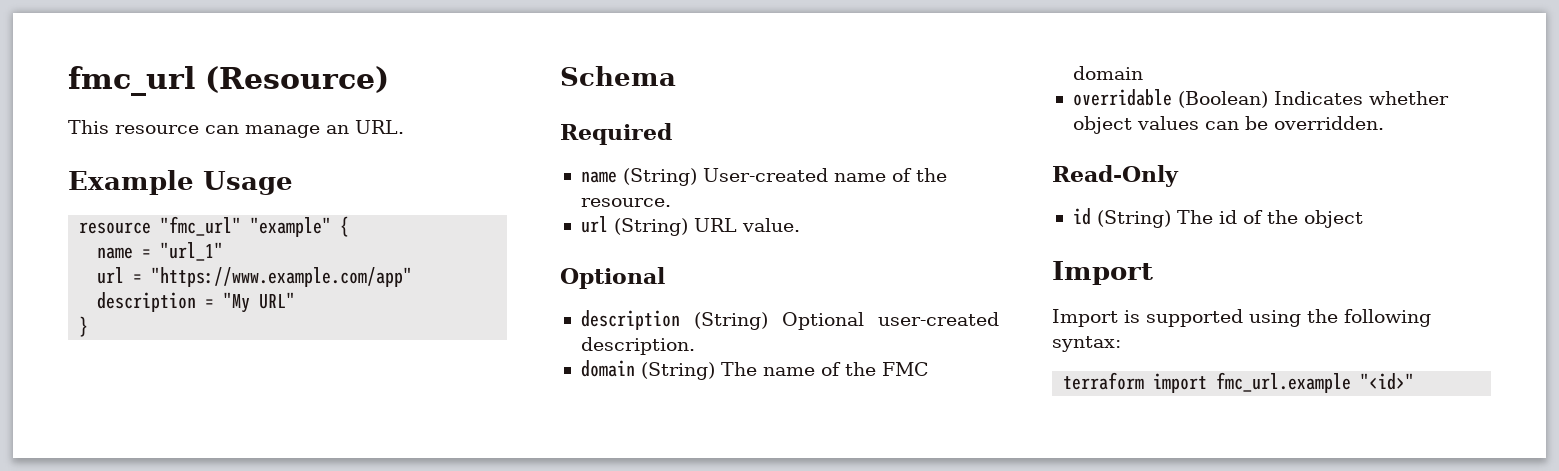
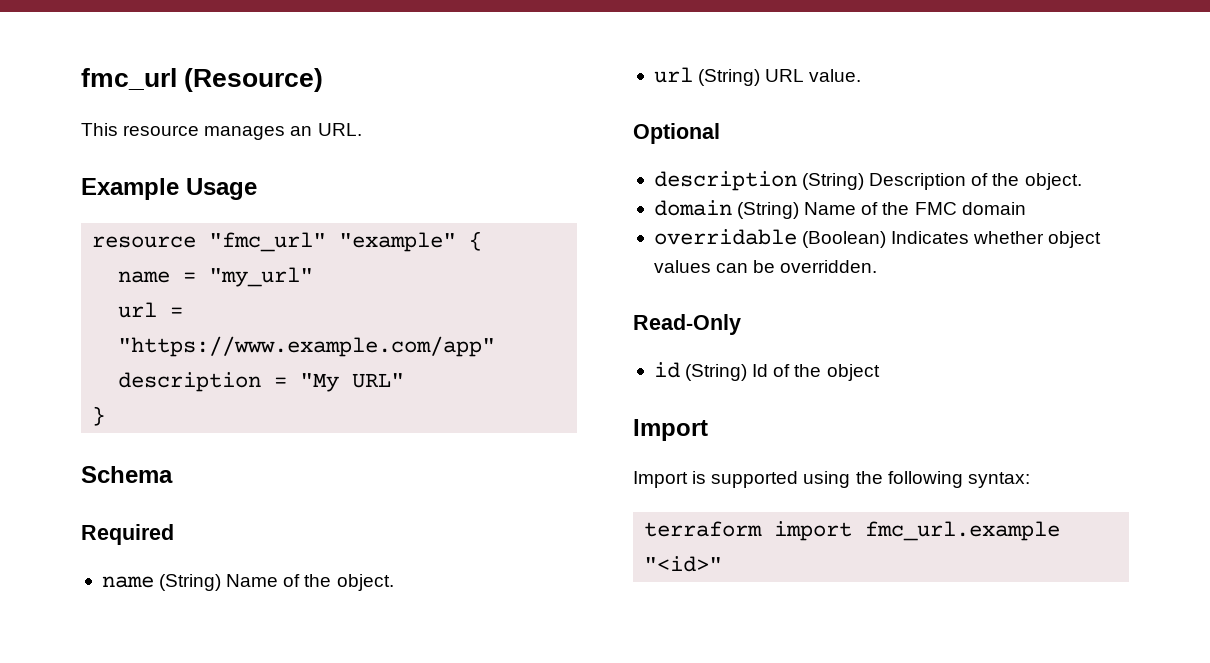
- This resource can manage an URL.
+ This resource manages an URL.
- name = "url_1"
+ name = "my_url"
- name (String) User-created name of the resource.
+ name (String) Name of the object.
- description (String) Optional user-created description.
+ description (String) Description of the object.
- domain (String) The name of the FMC domain
+ domain (String) Name of the FMC domain
- id (String) The id of the object
+ id (String) Id of the object

